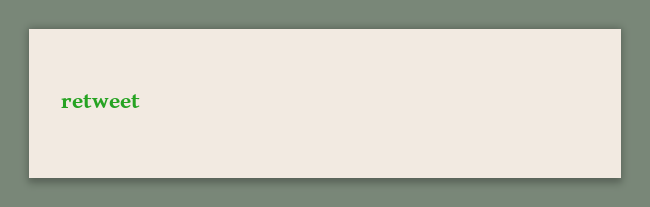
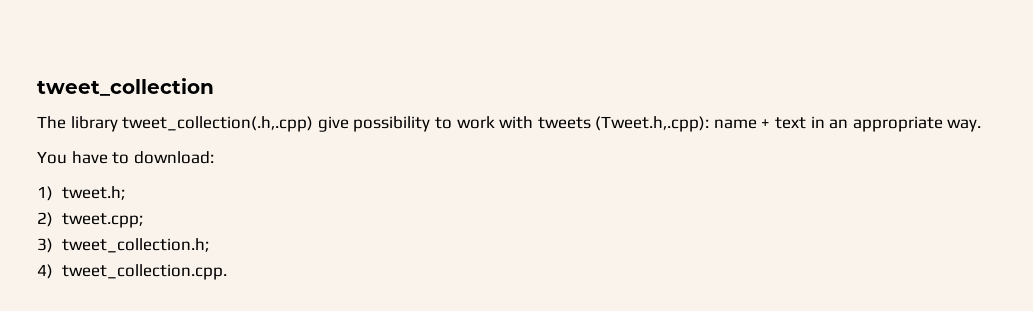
- retweet
+ tweet_collection
+ The library tweet_collection(.h,.cpp) give possibility to work with tweets (Tweet.h,.cpp): name + text in an appropriate way.
+ You have to download:
+ 1) tweet.h;
+ 2) tweet.cpp;
+ 3) tweet_collection.h;
+ 4) tweet_collection.cpp.

